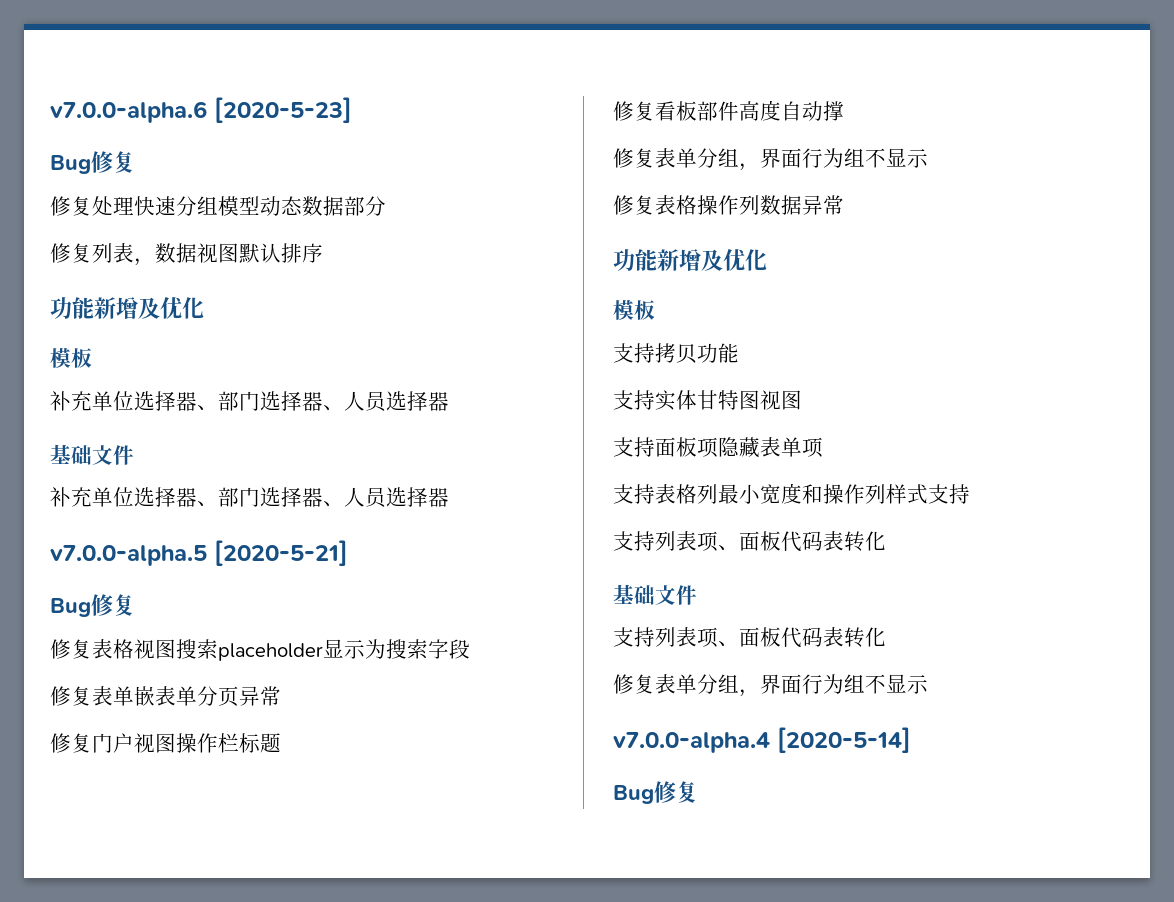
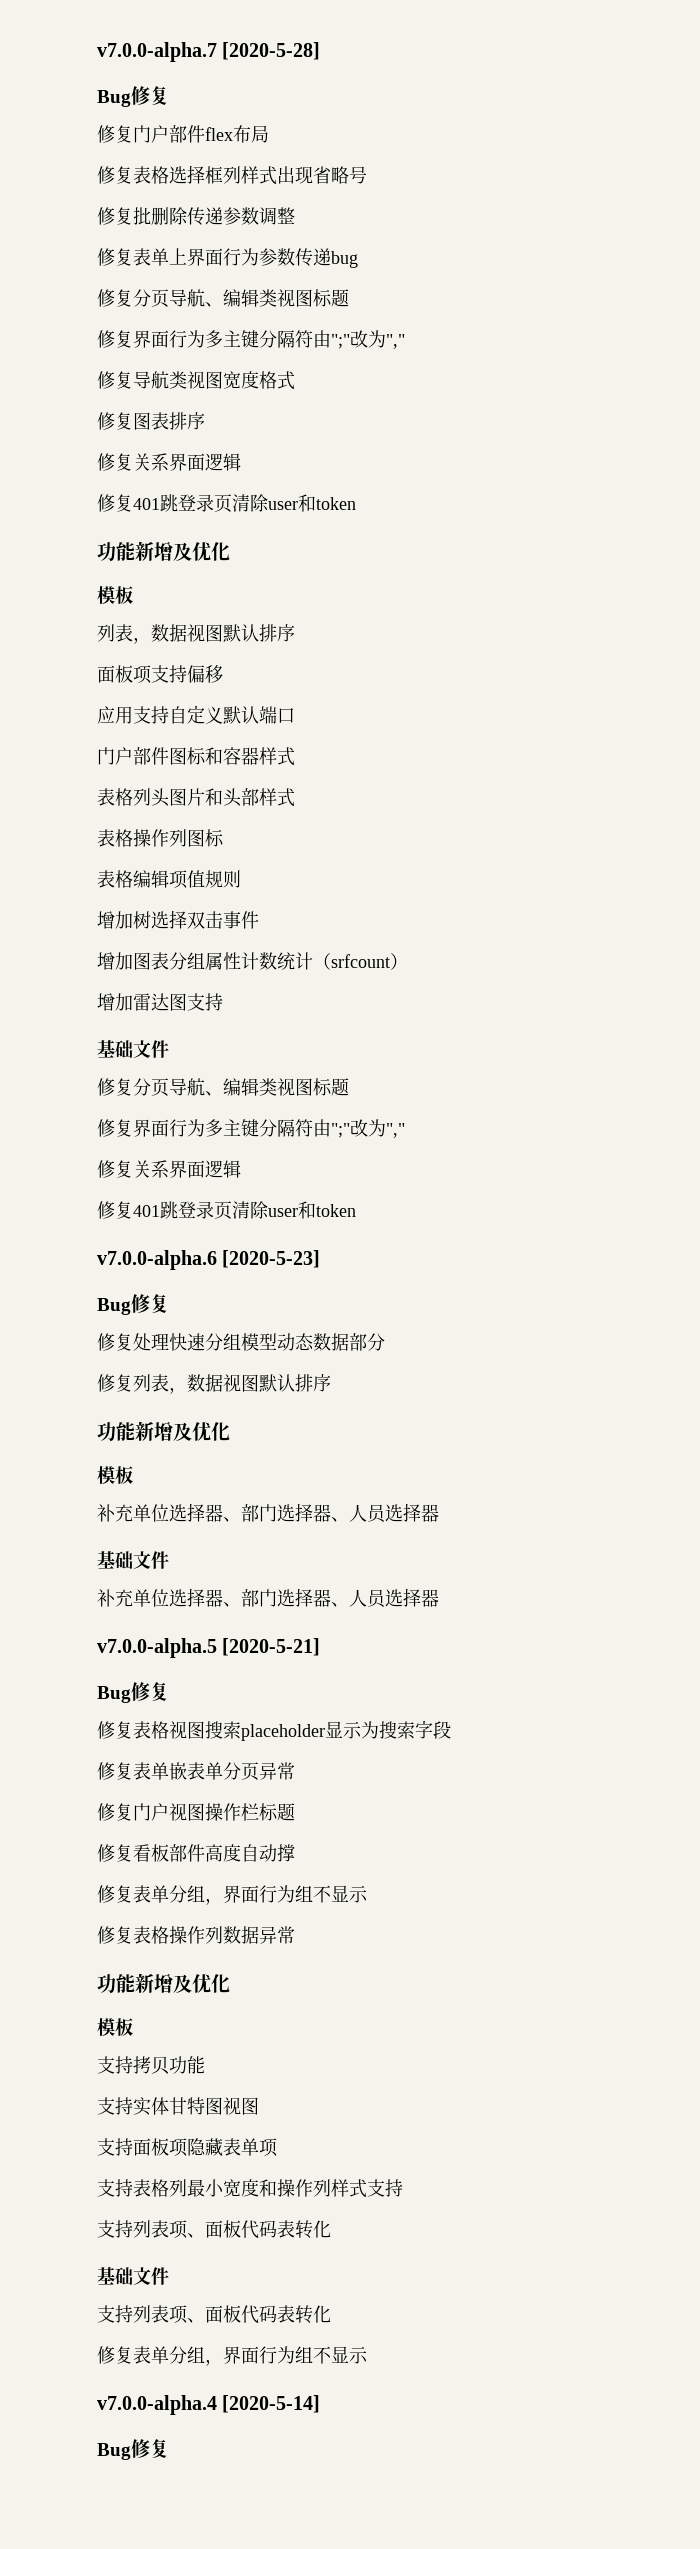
+ v7.0.0-alpha.7 [2020-5-28]
+ Bug修复
+ 修复门户部件flex布局
+ 修复表格选择框列样式出现省略号
+ 修复批删除传递参数调整
+ 修复表单上界面行为参数传递bug
+ 修复分页导航、编辑类视图标题
+ 修复界面行为多主键分隔符由";"改为","
+ 修复导航类视图宽度格式
+ 修复图表排序
+ 修复关系界面逻辑
+ 修复401跳登录页清除user和token
+ 功能新增及优化
+ 模板
+ 列表，数据视图默认排序
+ 面板项支持偏移
+ 应用支持自定义默认端口
+ 门户部件图标和容器样式
+ 表格列头图片和头部样式
+ 表格操作列图标
+ 表格编辑项值规则
+ 增加树选择双击事件
+ 增加图表分组属性计数统计（srfcount）
+ 增加雷达图支持
+ 基础文件
+ 修复分页导航、编辑类视图标题
+ 修复界面行为多主键分隔符由";"改为","
+ 修复关系界面逻辑
+ 修复401跳登录页清除user和token

